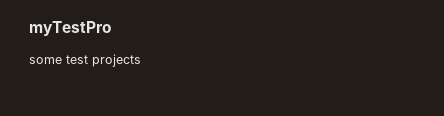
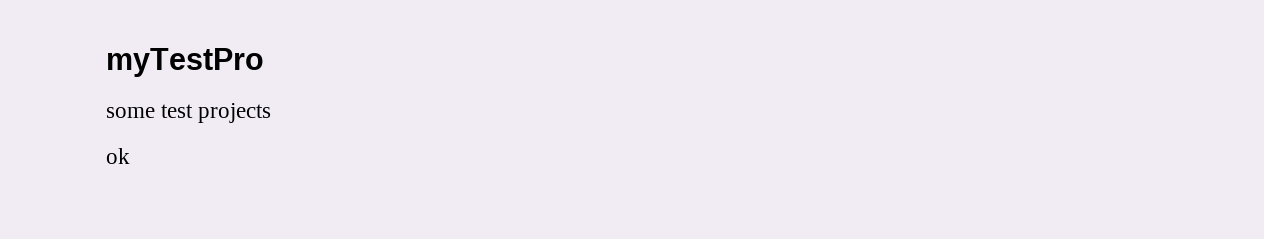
+ ok

